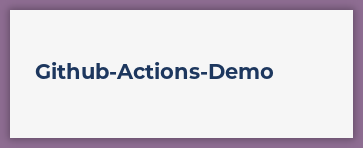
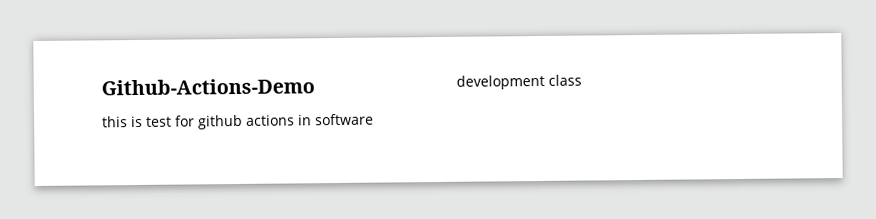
+ this is test for github actions in software development class

